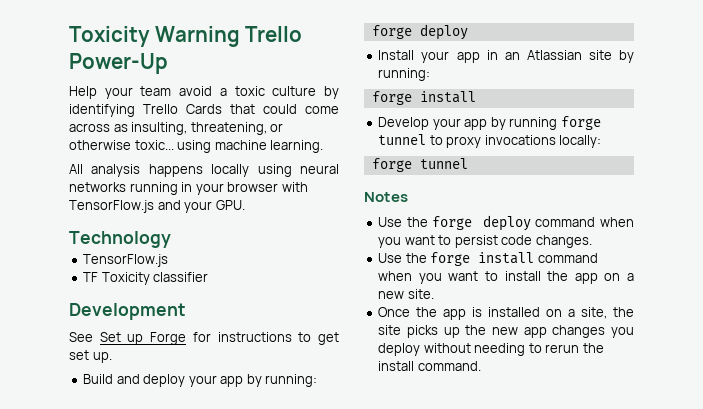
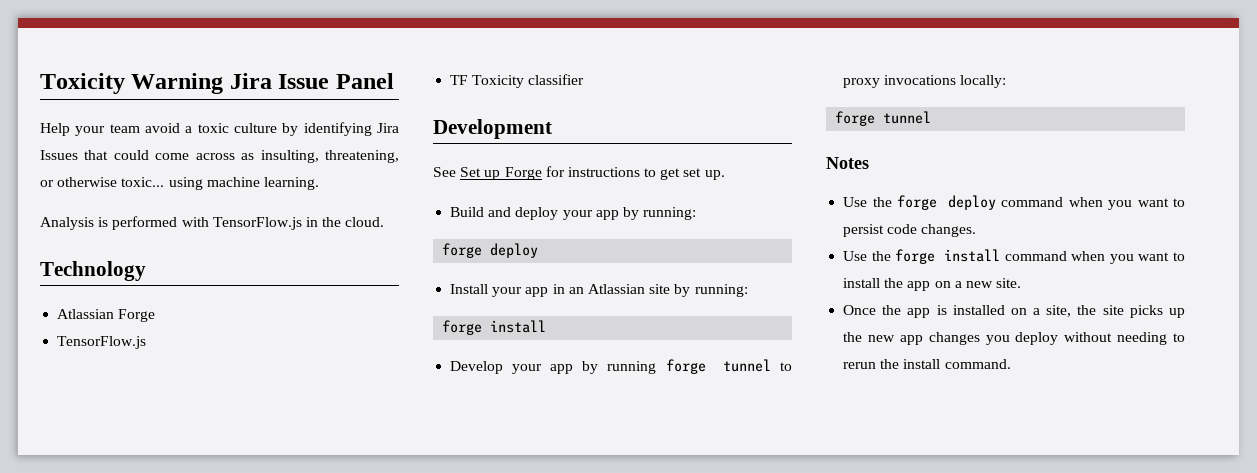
- Toxicity Warning Trello Power-Up
+ Toxicity Warning Jira Issue Panel
- Help your team avoid a toxic culture by identifying Trello Cards that could come across as insulting, threatening, or otherwise toxic... using machine learning.
+ Help your team avoid a toxic culture by identifying Jira Issues that could come across as insulting, threatening, or otherwise toxic... using machine learning.
- All analysis happens locally using neural networks running in your browser with TensorFlow.js and your GPU.
+ Analysis is performed with TensorFlow.js in the cloud.
+ Atlassian Forge

